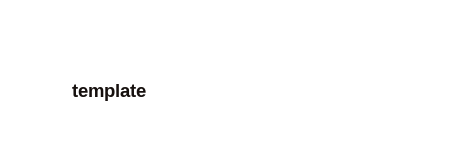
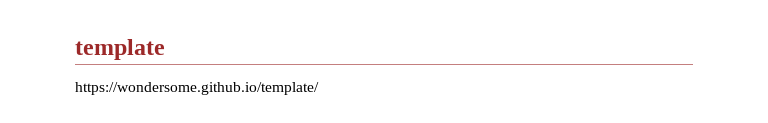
+ https://wondersome.github.io/template/

